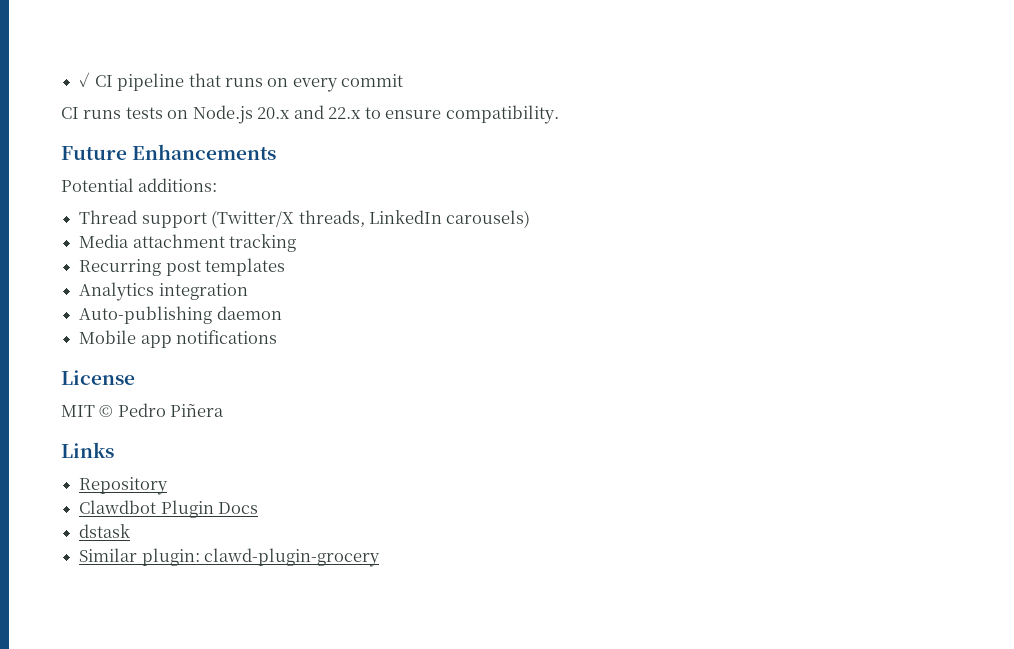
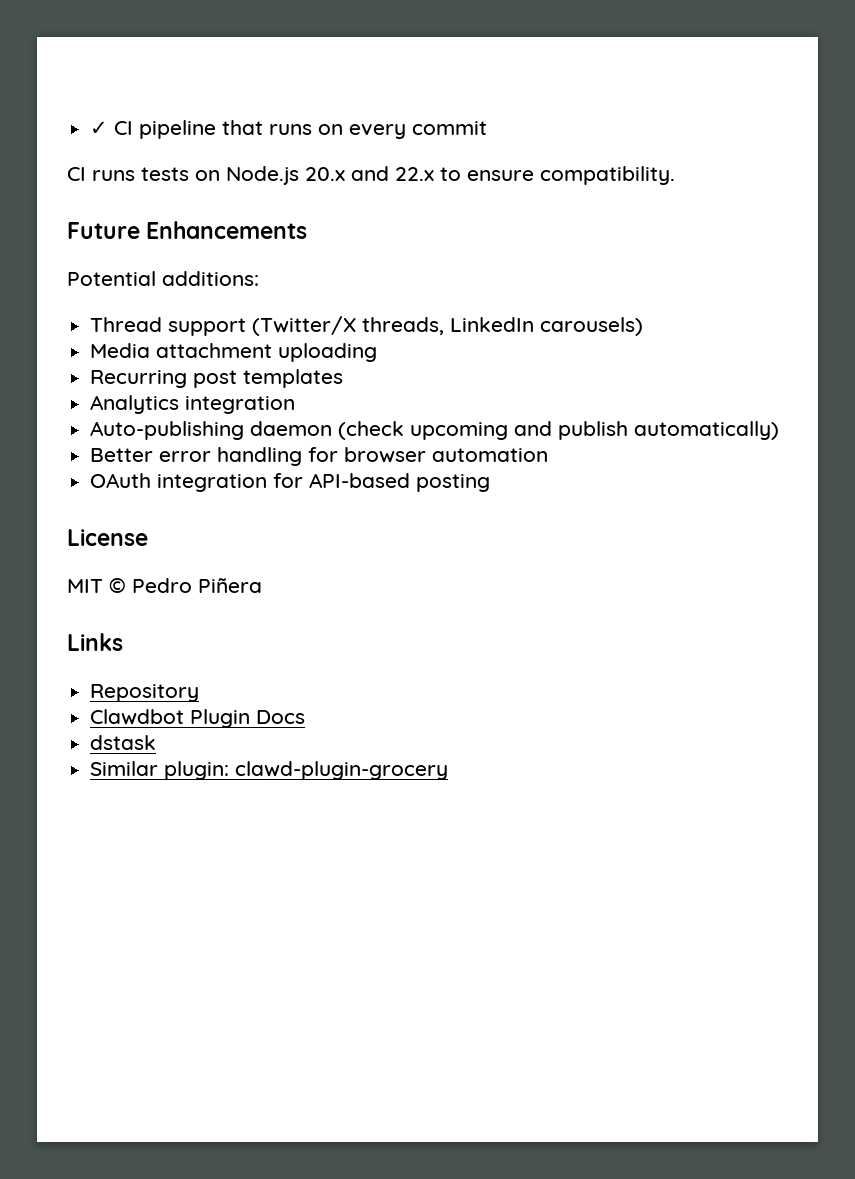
- Media attachment tracking
+ Media attachment uploading
- Auto-publishing daemon
- Mobile app notifications
+ Auto-publishing daemon (check upcoming and publish automatically)
+ Better error handling for browser automation
+ OAuth integration for API-based posting

